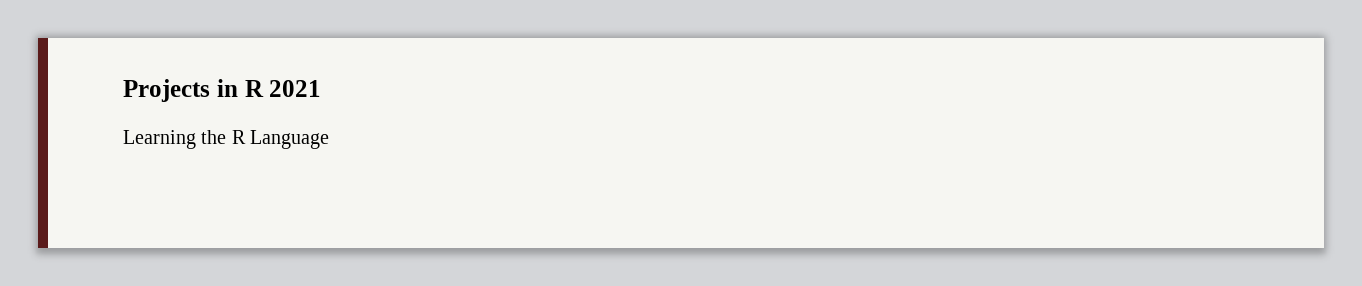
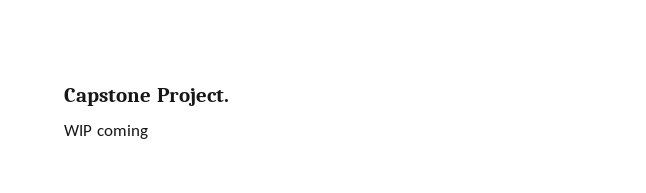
- Projects in R 2021
- Learning the R Language
+ Capstone Project.
+ WIP coming

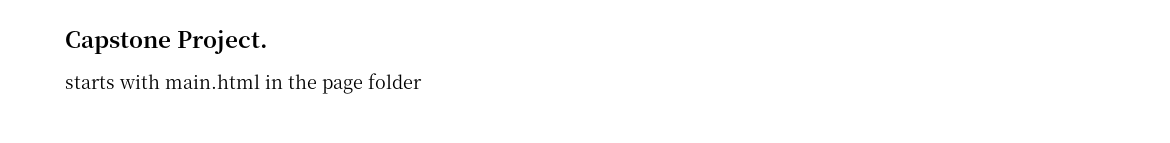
- WIP coming
+ starts with main.html in the page folder

